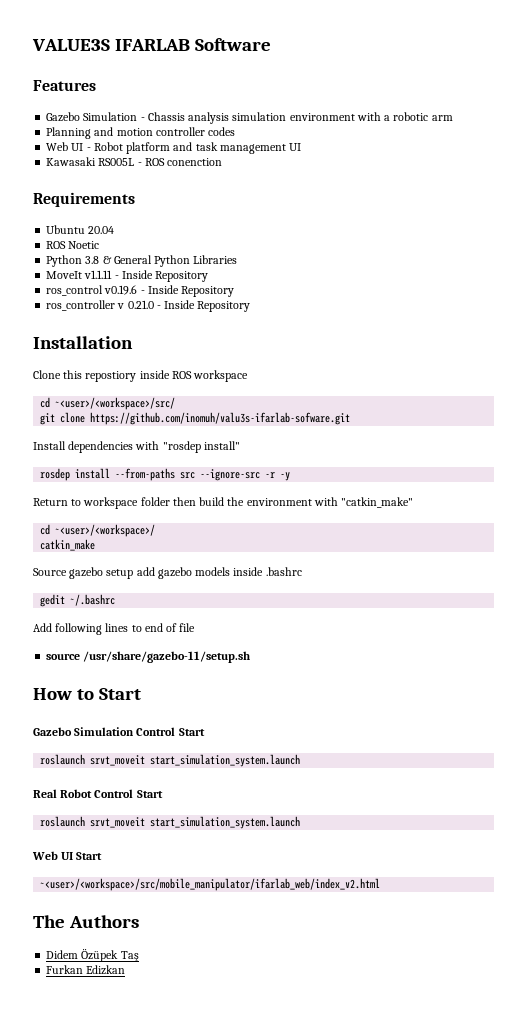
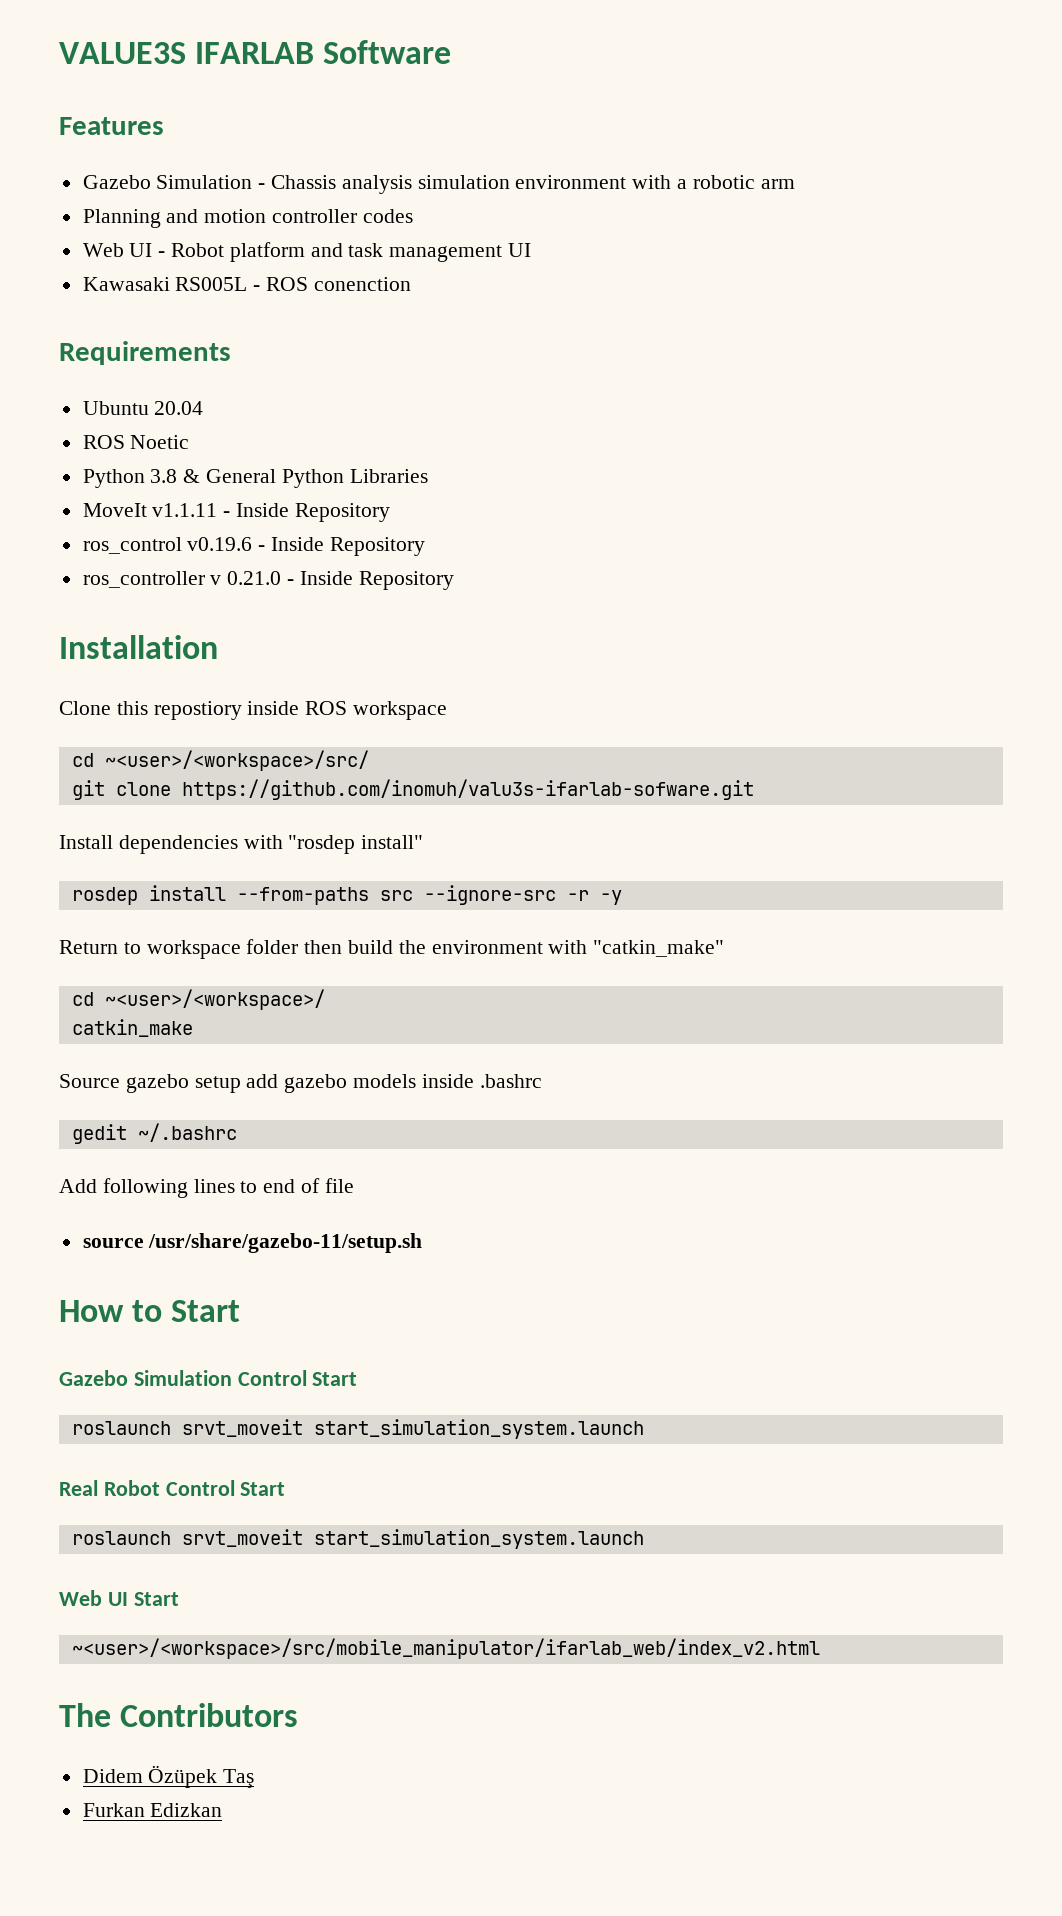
- The Authors
+ The Contributors

